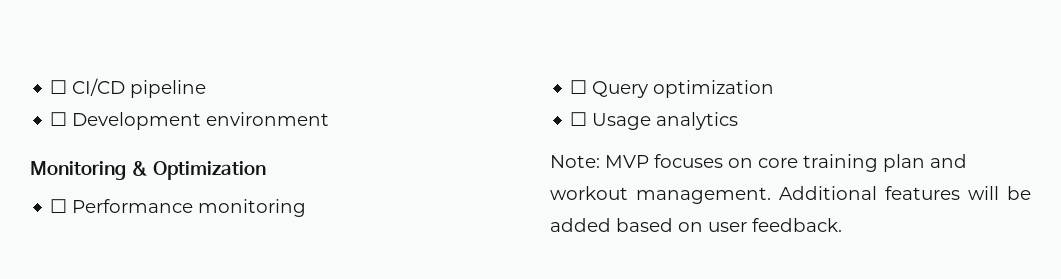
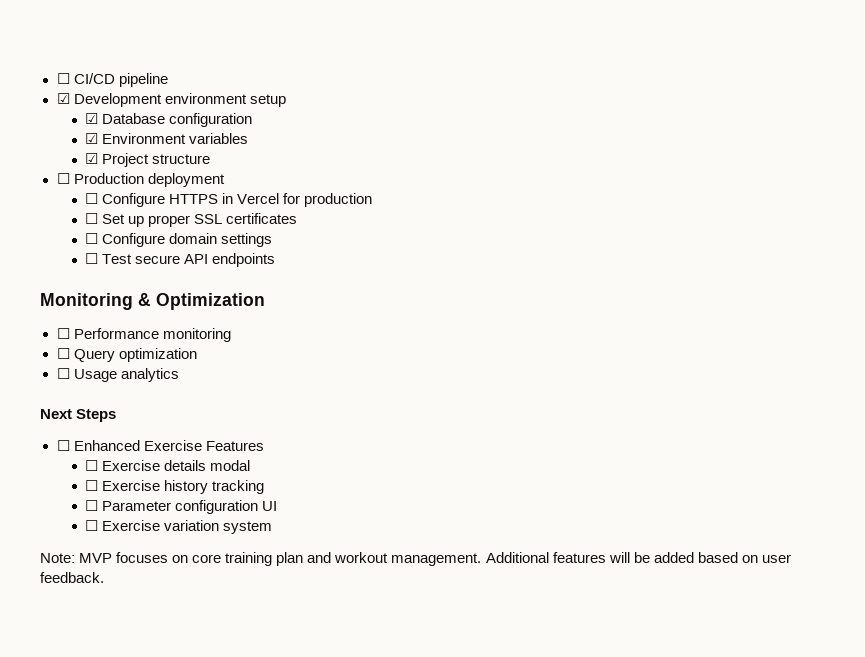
- ☐ Development environment
+ ☑ Development environment setup
+ ☑ Database configuration
+ ☑ Environment variables
+ ☑ Project structure
+ ☐ Production deployment
+ ☐ Configure HTTPS in Vercel for production
+ ☐ Set up proper SSL certificates
+ ☐ Configure domain settings
+ ☐ Test secure API endpoints
+ Next Steps
+ ☐ Enhanced Exercise Features
+ ☐ Exercise details modal
+ ☐ Exercise history tracking
+ ☐ Parameter configuration UI
+ ☐ Exercise variation system

